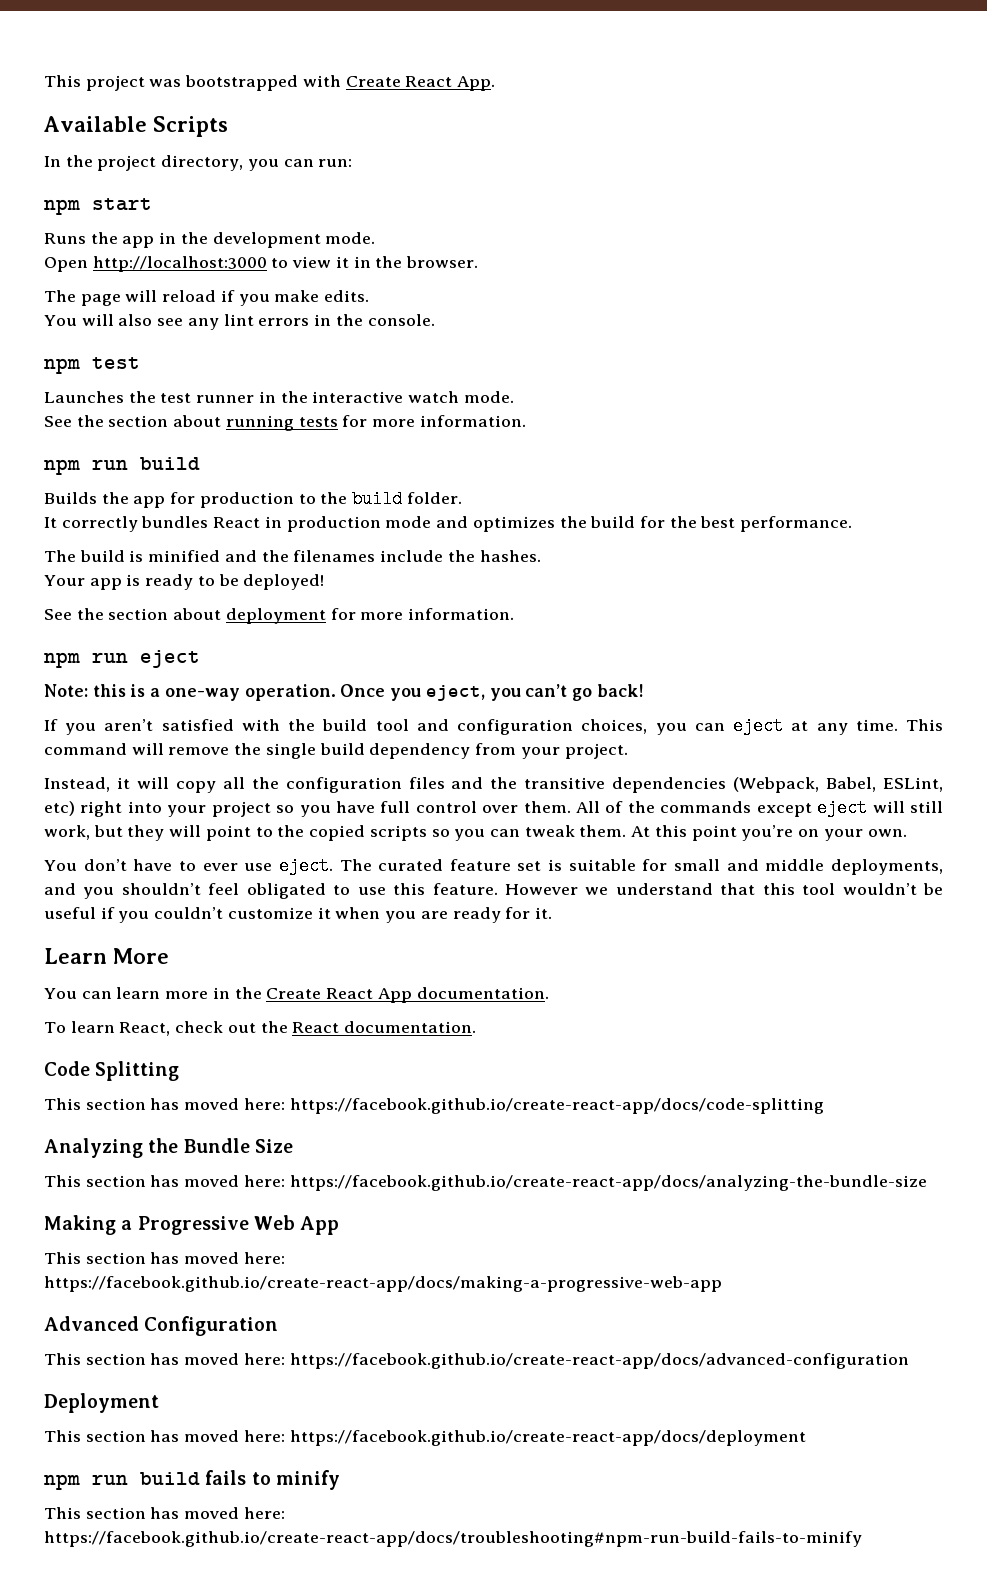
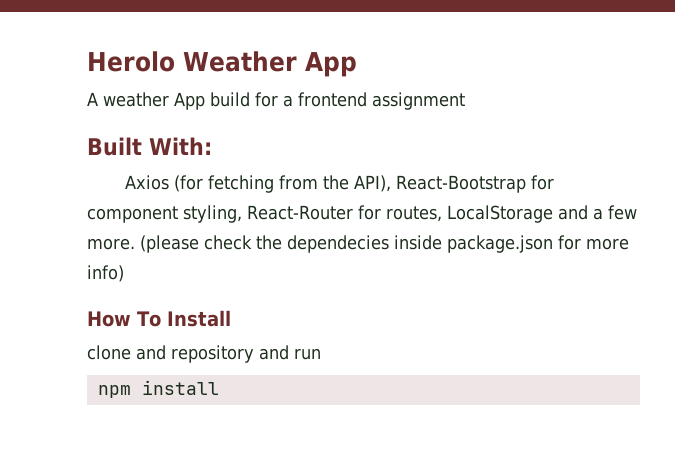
- This project was bootstrapped with Create React App.
- Available Scripts
- In the project directory, you can run:
- npm start
- Runs the app in the development mode.
- Open http://localhost:3000 to view it in the browser.
- The page will reload if you make edits.
- You will also see any lint errors in the console.
- npm test
- Launches the test runner in the interactive watch mode.
- See the section about running tests for more information.
- npm run build
- Builds the app for production to the build folder.
- It correctly bundles React in production mode and optimizes the build for the best performance.
- The build is minified and the filenames include the hashes.
- Your app is ready to be deployed!
- See the section about deployment for more information.
- npm run eject
- Note: this is a one-way operation. Once you eject, you can’t go back!
- If you aren’t satisfied with the build tool and configuration choices, you can eject at any time. This command will remove the single build dependency from your project.
- Instead, it will copy all the configuration files and the transitive dependencies (Webpack, Babel, ESLint, etc) right into your project so you have full control over them. All of the commands except eject will still work, but they will point to the copied scripts so you can tweak them. At this point you’re on your own.
- You don’t have to ever use eject. The curated feature set is suitable for small and middle deployments, and you shouldn’t feel obligated to use this feature. However we understand that this tool wouldn’t be useful if you couldn’t customize it when you are ready for it.
- Learn More
- You can learn more in the Create React App documentation.
- To learn React, check out the React documentation.
- Code Splitting
- This section has moved here: https://facebook.github.io/create-react-app/docs/code-splitting
- Analyzing the Bundle Size
- This section has moved here: https://facebook.github.io/create-react-app/docs/analyzing-the-bundle-size
- Making a Progressive Web App
- This section has moved here: https://facebook.github.io/create-react-app/docs/making-a-progressive-web-app
- Advanced Configuration
- This section has moved here: https://facebook.github.io/create-react-app/docs/advanced-configuration
- Deployment
- This section has moved here: https://facebook.github.io/create-react-app/docs/deployment
- npm run build fails to minify
- This section has moved here: https://facebook.github.io/create-react-app/docs/troubleshooting#npm-run-build-fails-to-minify
+ Herolo Weather App
+ A weather App build for a frontend assignment
+ Built With:
+ Axios (for fetching from the API), React-Bootstrap for component styling, React-Router for routes, LocalStorage and a few more. (please check the dependecies inside package.json for more info)
+ How To Install
+ clone and repository and run
+ npm install

